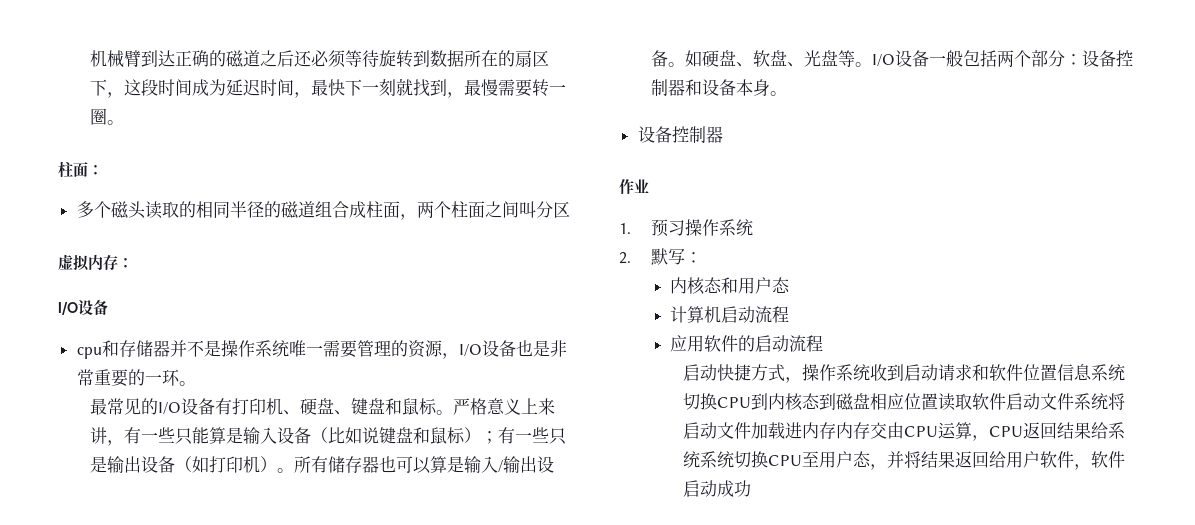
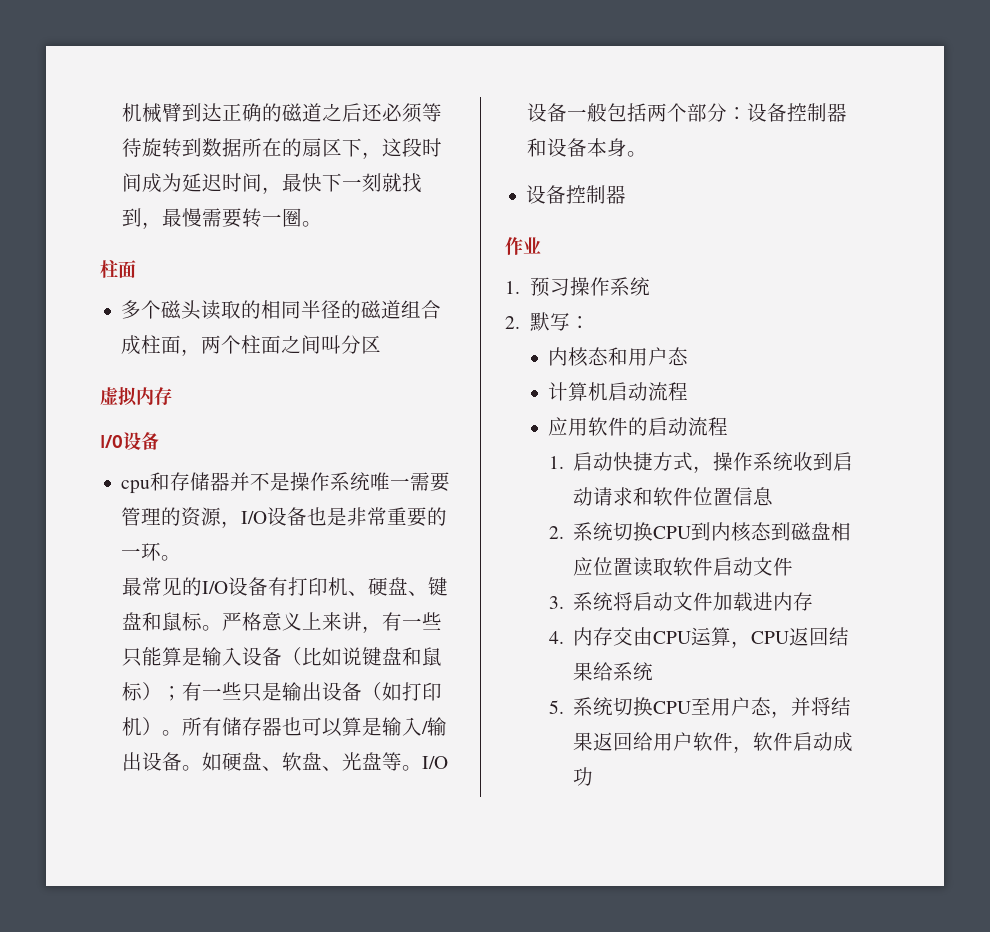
  机械臂到达正确的磁道之后还必须等待旋转到数据所在的扇区下，这段时间成为延迟时间，最快下一刻就找到，最慢需要转一圈。
- 柱面：
+ 柱面
- 虚拟内存：
+ 虚拟内存
- 启动快捷方式，操作系统收到启动请求和软件位置信息系统切换CPU到内核态到磁盘相应位置读取软件启动文件系统将启动文件加载进内存内存交由CPU运算，CPU返回结果给系统系统切换CPU至用户态，并将结果返回给用户软件，软件启动成功
+ 1.启动快捷方式，操作系统收到启动请求和软件位置信息
+ 2.系统切换CPU到内核态到磁盘相应位置读取软件启动文件
+ 3.系统将启动文件加载进内存
+ 4.内存交由CPU运算，CPU返回结果给系统
+ 5.系统切换CPU至用户态，并将结果返回给用户软件，软件启动成功

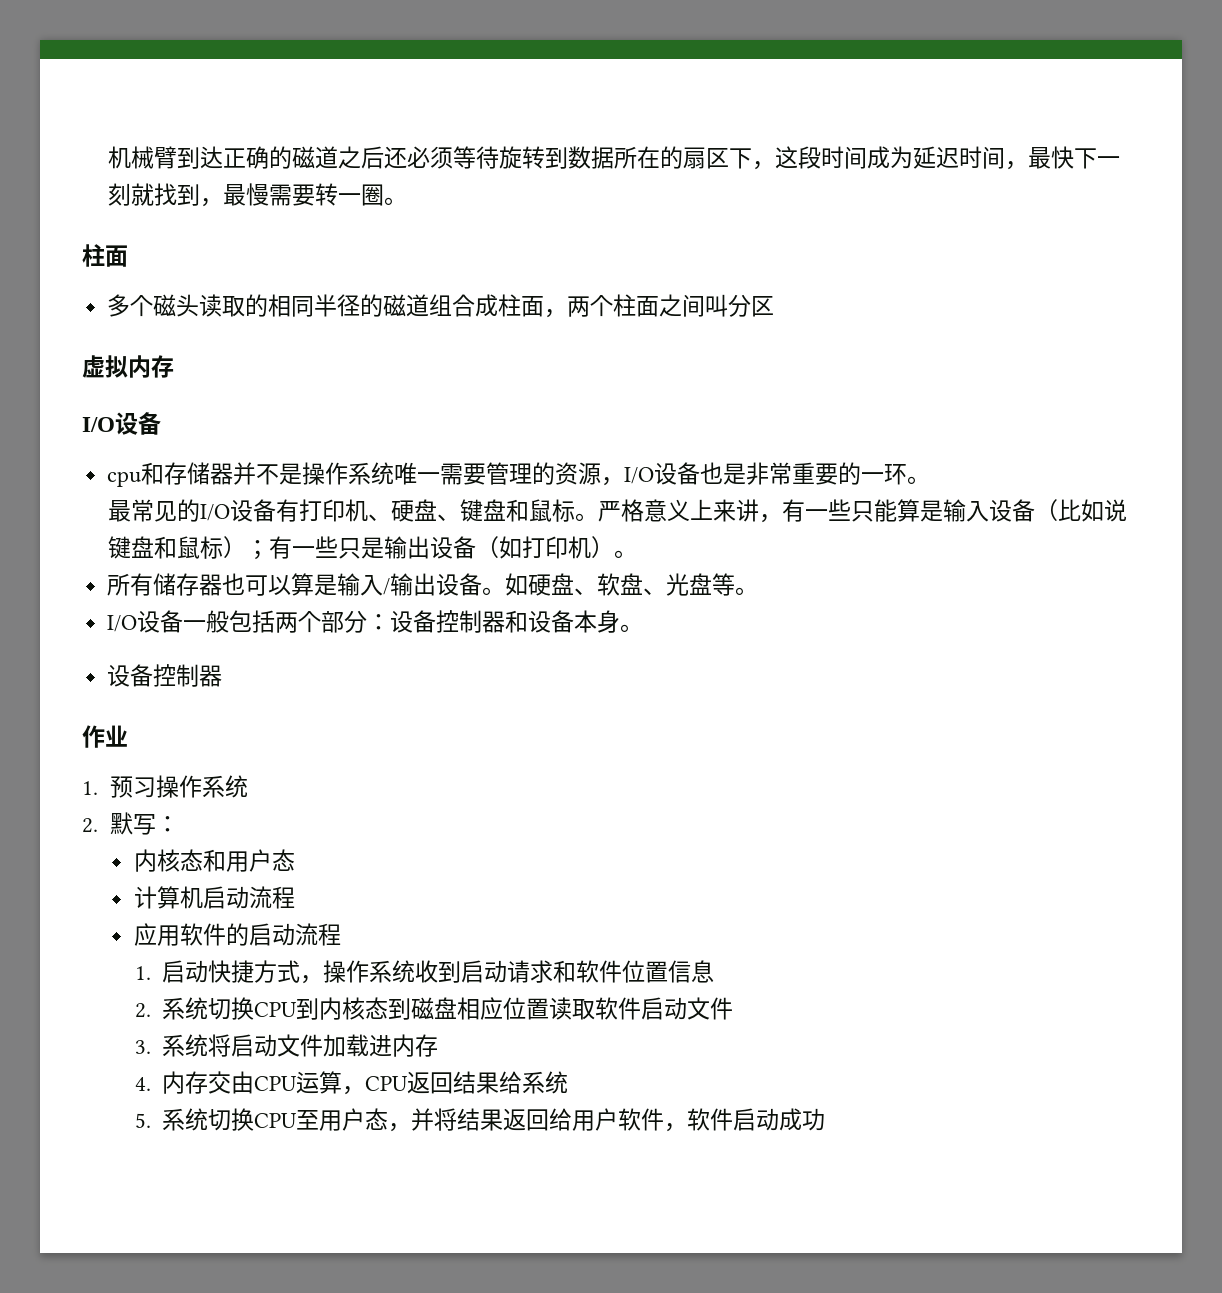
- 严格意义上来讲，有一些只能算是输入设备（比如说键盘和鼠标）；有一些只是输出设备（如打印机）。所有储存器也可以算是输入/输出设备。
+ 严格意义上来讲，有一些只能算是输入设备（比如说键盘和鼠标）；有一些只是输出设备（如打印机）。
+ 所有储存器也可以算是输入/输出设备。
- 如硬盘、软盘、光盘等。I/O设备一般包括两个部分：设备控制器和设备本身。
+ 如硬盘、软盘、光盘等。
+ I/O设备一般包括两个部分：设备控制器和设备本身。

